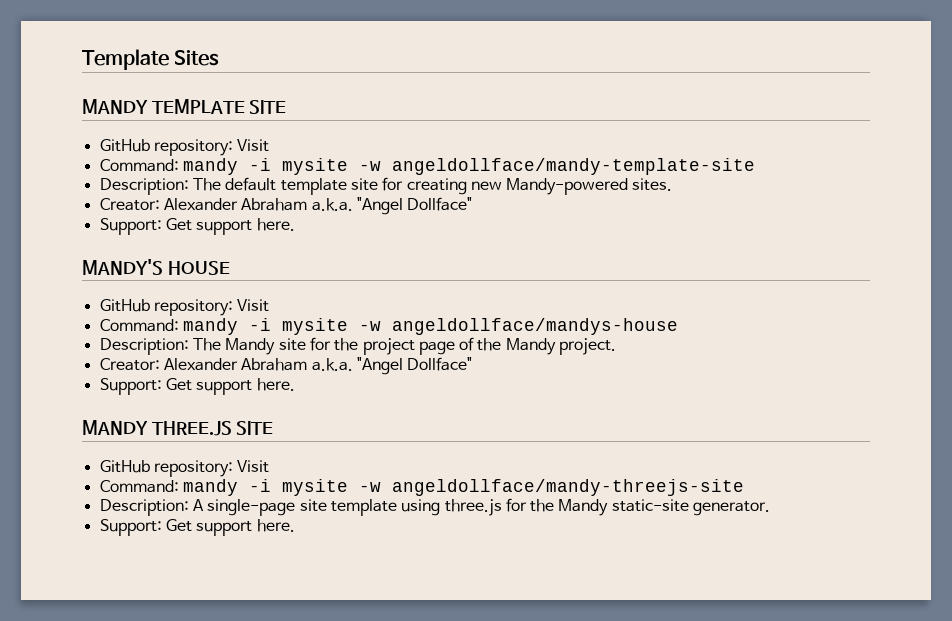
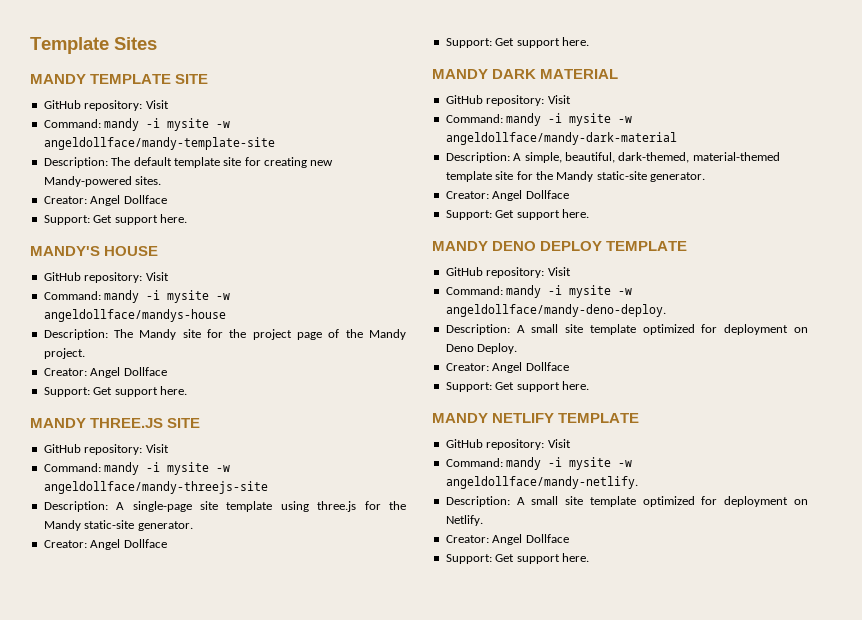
  Description: The default template site for creating new Mandy-powered sites.
- Creator: Alexander Abraham a.k.a. "Angel Dollface"
+ Creator: Angel Dollface
  Description: The Mandy site for the project page of the Mandy project.
- Creator: Alexander Abraham a.k.a. "Angel Dollface"
+ Creator: Angel Dollface
  Description: A single-page site template using three.js for the Mandy static-site generator.
+ Creator: Angel Dollface
+ Support: Get support here.
+ MANDY DARK MATERIAL
+ GitHub repository: Visit
+ Command: mandy -i mysite -w angeldollface/mandy-dark-material
+ Description: A simple, beautiful, dark-themed, material-themed template site for the Mandy static-site generator.
+ Creator: Angel Dollface
+ Support: Get support here.
+ MANDY DENO DEPLOY TEMPLATE
+ GitHub repository: Visit
+ Command: mandy -i mysite -w angeldollface/mandy-deno-deploy.
+ Description: A small site template optimized for deployment on Deno Deploy.
+ Creator: Angel Dollface
+ Support: Get support here.
+ MANDY NETLIFY TEMPLATE
+ GitHub repository: Visit
+ Command: mandy -i mysite -w angeldollface/mandy-netlify.
+ Description: A small site template optimized for deployment on Netlify.
+ Creator: Angel Dollface

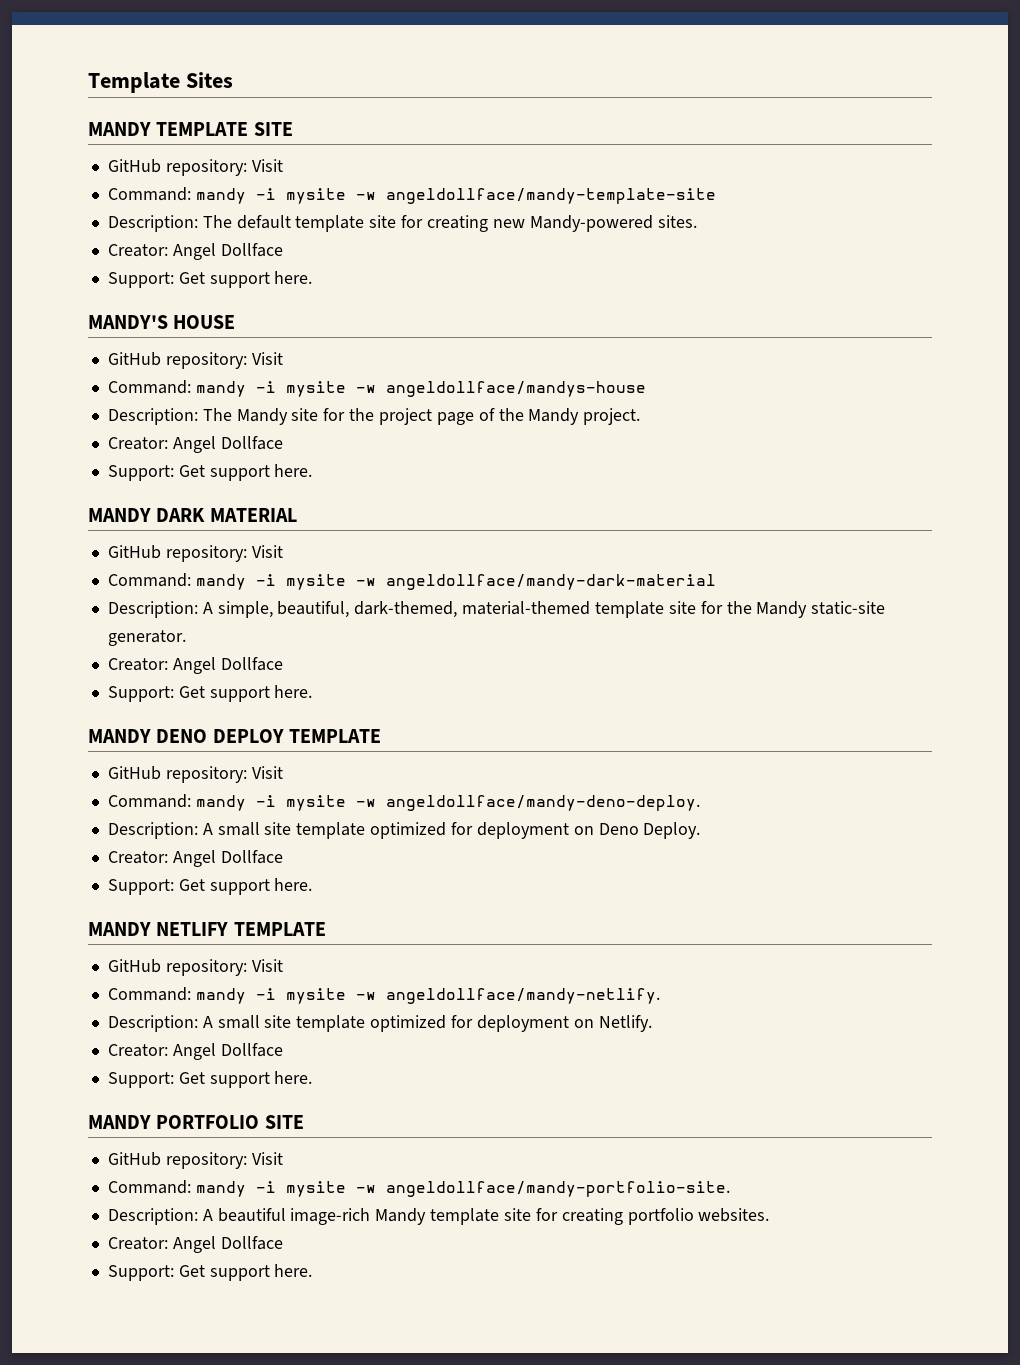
- MANDY THREE.JS SITE
- GitHub repository: Visit
- Command: mandy -i mysite -w angeldollface/mandy-threejs-site
- Description: A single-page site template using three.js for the Mandy static-site generator.
- Creator: Angel Dollface
- Support: Get support here.
+ MANDY PORTFOLIO SITE
+ GitHub repository: Visit
+ Command: mandy -i mysite -w angeldollface/mandy-portfolio-site.
+ Description: A beautiful image-rich Mandy template site for creating portfolio websites.
+ Creator: Angel Dollface
+ Support: Get support here.

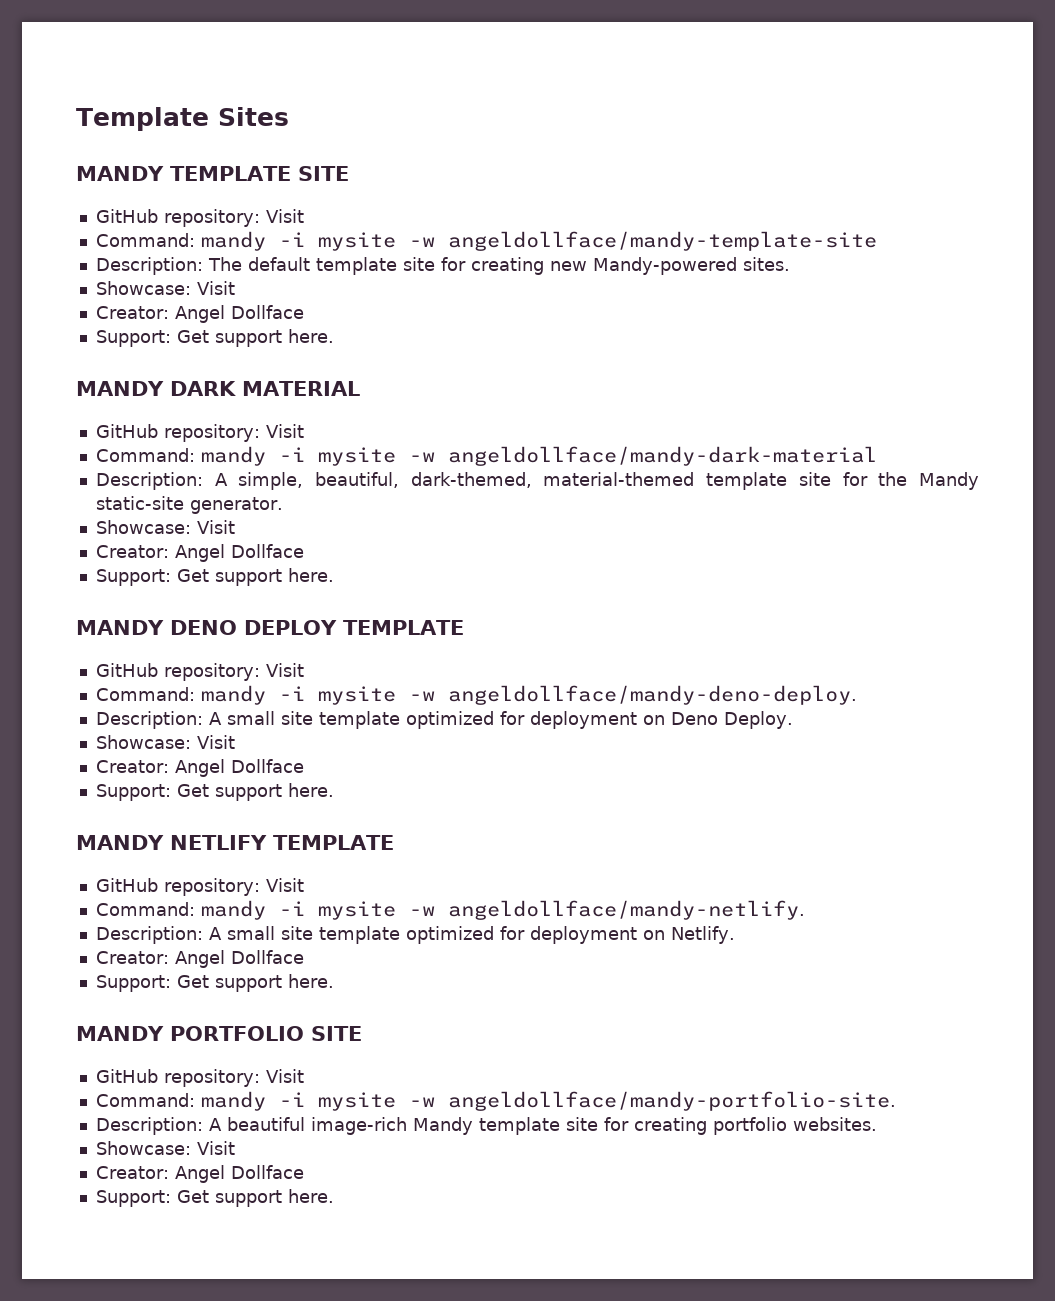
  Description: The default template site for creating new Mandy-powered sites.
- Creator: Angel Dollface
- Support: Get support here.
- MANDY'S HOUSE
- GitHub repository: Visit
- Command: mandy -i mysite -w angeldollface/mandys-house
- Description: The Mandy site for the project page of the Mandy project.
+ Showcase: Visit
  Description: A simple, beautiful, dark-themed, material-themed template site for the Mandy static-site generator.
+ Showcase: Visit
  Description: A small site template optimized for deployment on Deno Deploy.
+ Showcase: Visit
  Description: A beautiful image-rich Mandy template site for creating portfolio websites.
+ Showcase: Visit

